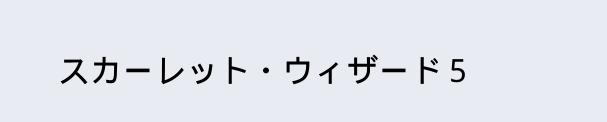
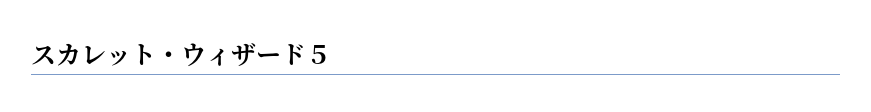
- スカーレット・ウィザード５
+ スカレット・ウィザード５

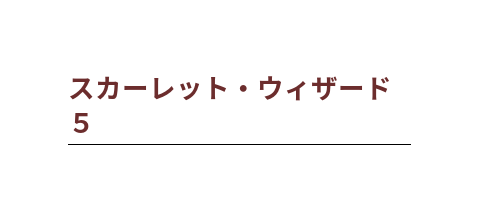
- スカレット・ウィザード５
+ スカーレット・ウィザード５

